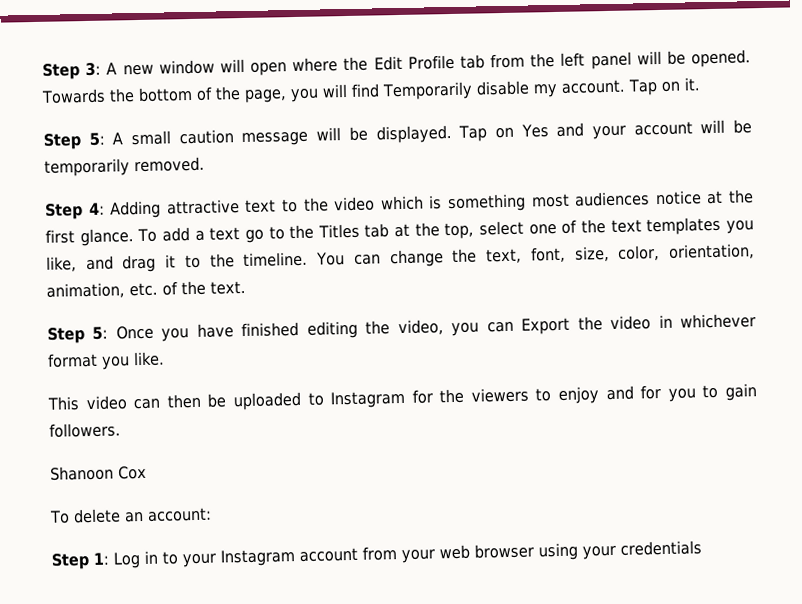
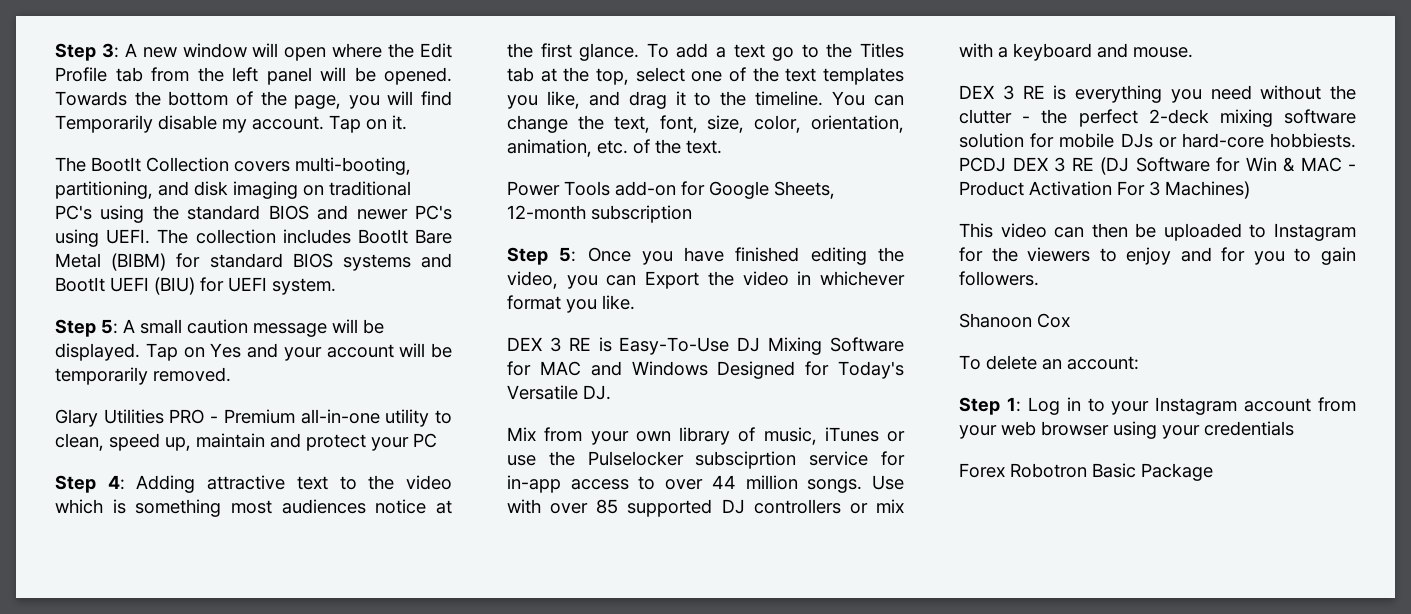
+ The BootIt Collection covers multi-booting, partitioning, and disk imaging on traditional PC's using the standard BIOS and newer PC's using UEFI. The collection includes BootIt Bare Metal (BIBM) for standard BIOS systems and BootIt UEFI (BIU) for UEFI system.
+ Glary Utilities PRO - Premium all-in-one utility to clean, speed up, maintain and protect your PC
+ Power Tools add-on for Google Sheets, 12-month subscription
+ DEX 3 RE is Easy-To-Use DJ Mixing Software for MAC and Windows Designed for Today's Versatile DJ.
+ Mix from your own library of music, iTunes or use the Pulselocker subsciprtion service for in-app access to over 44 million songs. Use with over 85 supported DJ controllers or mix with a keyboard and mouse.
+ DEX 3 RE is everything you need without the clutter - the perfect 2-deck mixing software solution for mobile DJs or hard-core hobbiests. PCDJ DEX 3 RE (DJ Software for Win & MAC - Product Activation For 3 Machines)
+ Forex Robotron Basic Package

